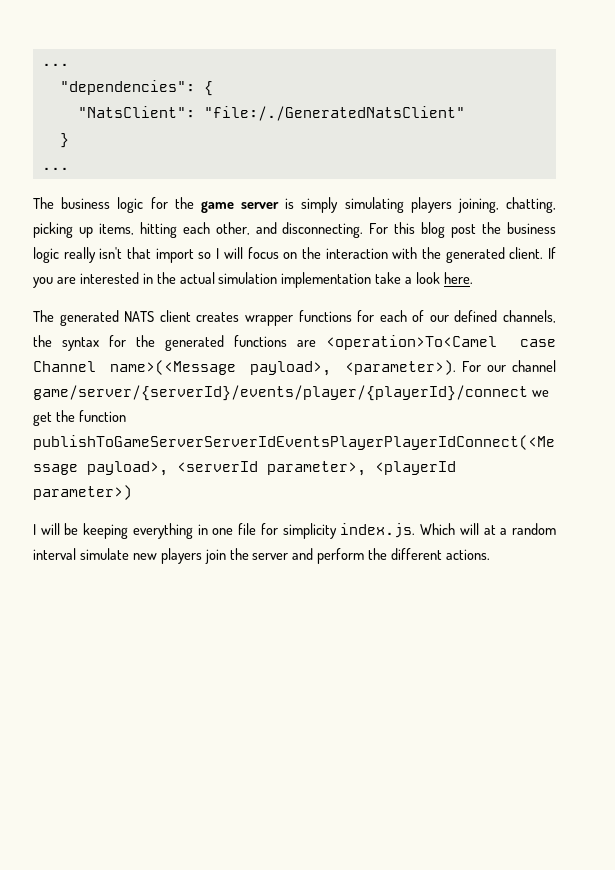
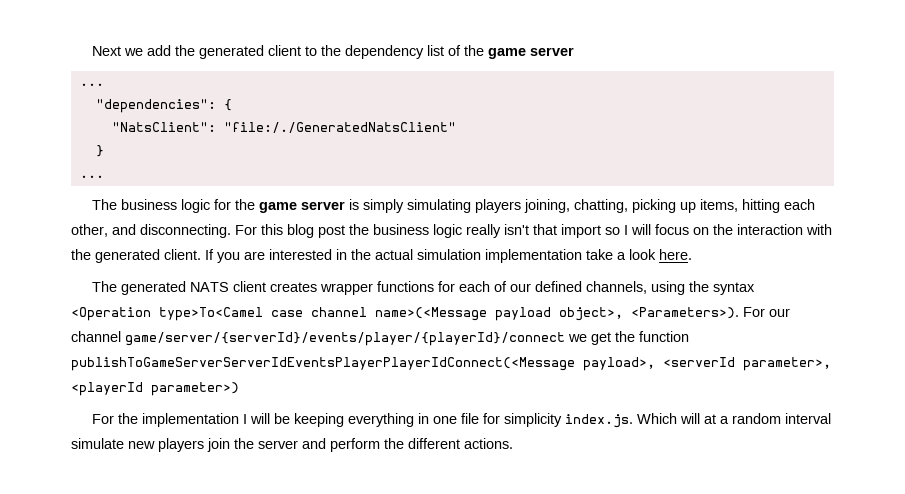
+ Next we add the generated client to the dependency list of the game server
- The generated NATS client creates wrapper functions for each of our defined channels, the syntax for the generated functions are <operation>To<Camel case Channel name>(<Message payload>, <parameter>).
+ The generated NATS client creates wrapper functions for each of our defined channels, using the syntax <Operation type>To<Camel case channel name>(<Message payload object>, <Parameters>).
- I will be keeping everything in one file for simplicity index.js. Which will at a random interval simulate new players join the server and perform the different actions.
+ For the implementation I will be keeping everything in one file for simplicity index.js. Which will at a random interval simulate new players join the server and perform the different actions.

